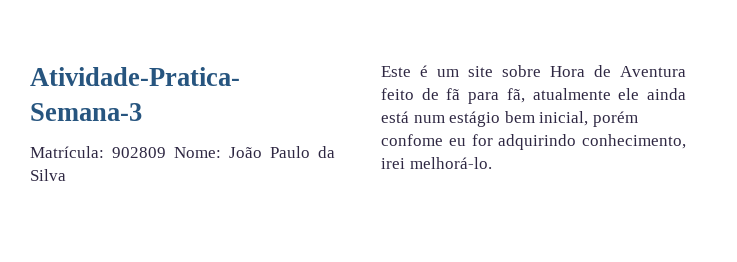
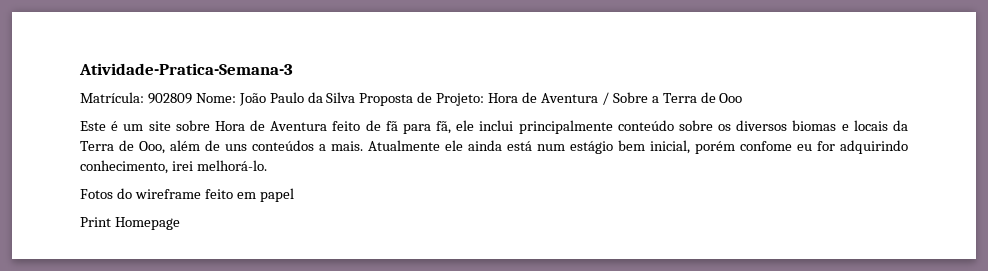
- Matrícula: 902809 Nome: João Paulo da Silva
+ Matrícula: 902809 Nome: João Paulo da Silva Proposta de Projeto: Hora de Aventura / Sobre a Terra de Ooo
- Este é um site sobre Hora de Aventura feito de fã para fã, atualmente ele ainda está num estágio bem inicial, porém confome eu for adquirindo conhecimento, irei melhorá-lo.
+ Este é um site sobre Hora de Aventura feito de fã para fã, ele inclui principalmente conteúdo sobre os diversos biomas e locais da Terra de Ooo, além de uns conteúdos a mais. Atualmente ele ainda está num estágio bem inicial, porém confome eu for adquirindo conhecimento, irei melhorá-lo.
+ Fotos do wireframe feito em papel
+ Print Homepage

